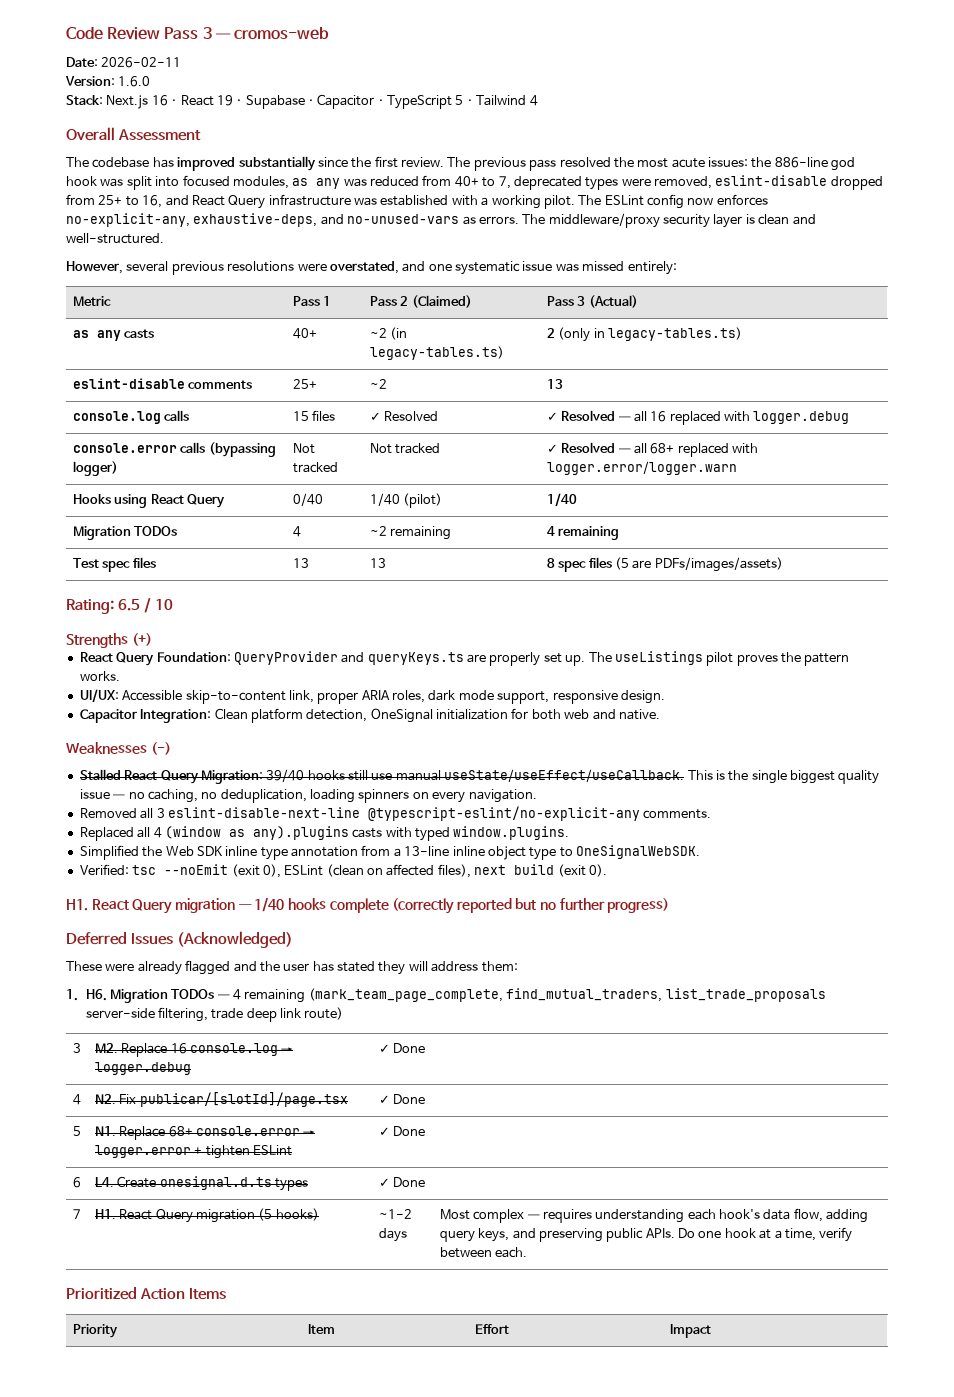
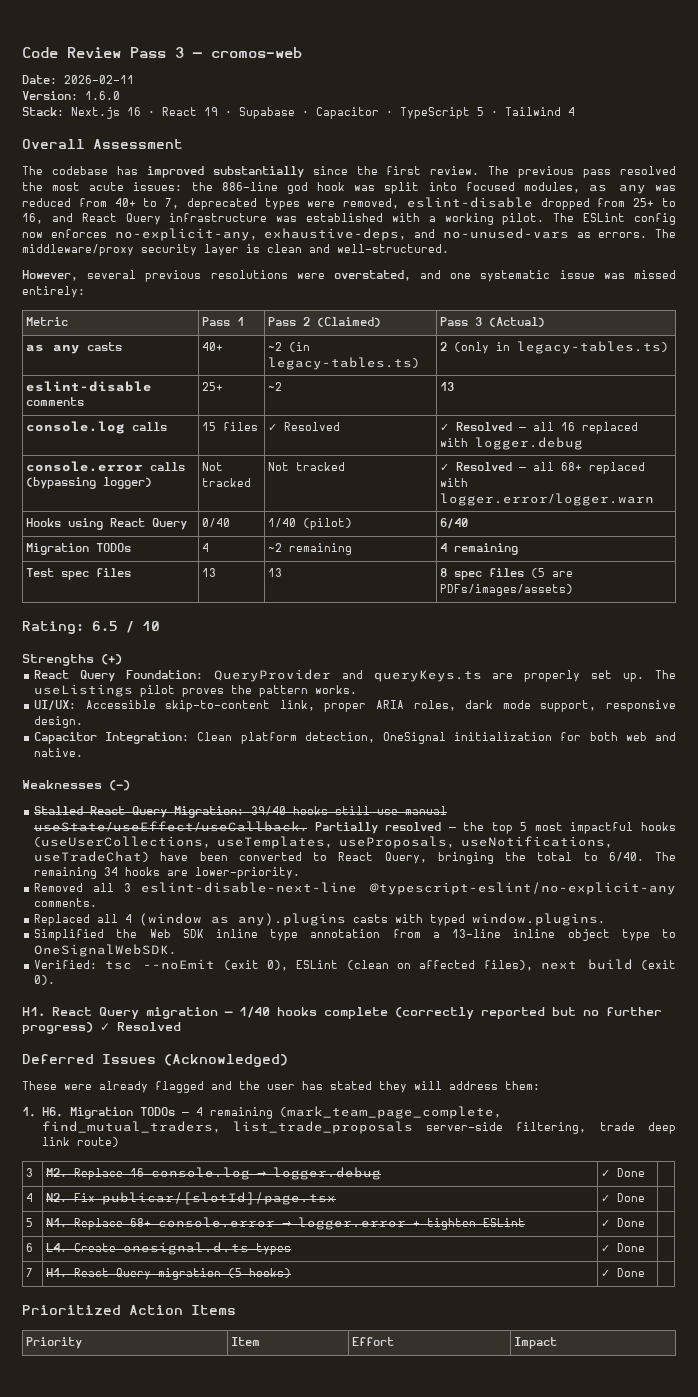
- Hooks using React Query | 0/40 | 1/40 (pilot) | 1/40
+ Hooks using React Query | 0/40 | 1/40 (pilot) | 6/40
- This is the single biggest quality issue — no caching, no deduplication, loading spinners on every navigation.
+ Partially resolved — the top 5 most impactful hooks (useUserCollections, useTemplates, useProposals, useNotifications, useTradeChat) have been converted to React Query, bringing the total to 6/40. The remaining 34 hooks are lower-priority.
- H1. React Query migration — 1/40 hooks complete (correctly reported but no further progress)
+ H1. React Query migration — 1/40 hooks complete (correctly reported but no further progress) ✓ Resolved
- 7 | H1. React Query migration (5 hooks) | ~1-2 days | Most complex — requires understanding each hook's data flow, adding query keys, and preserving public APIs. Do one hook at a time, verify between each.
+ 7 | H1. React Query migration (5 hooks) | ✓ Done |

